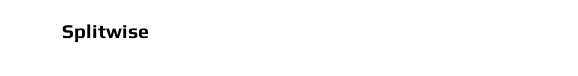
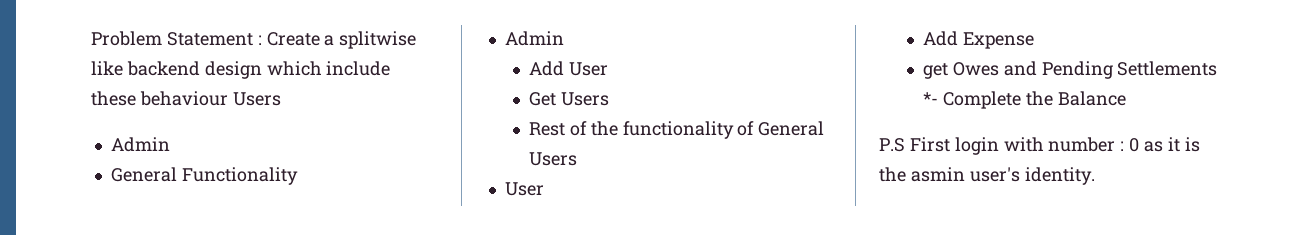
- Splitwise
+ Problem Statement : Create a splitwise like backend design which include these behaviour Users
+ Admin
+ General Functionality
+ Admin
+ Add User
+ Get Users
+ Rest of the functionality of General Users
+ User
+ Add Expense
+ get Owes and Pending Settlements *- Complete the Balance
+ P.S First login with number : 0 as it is the asmin user's identity.

